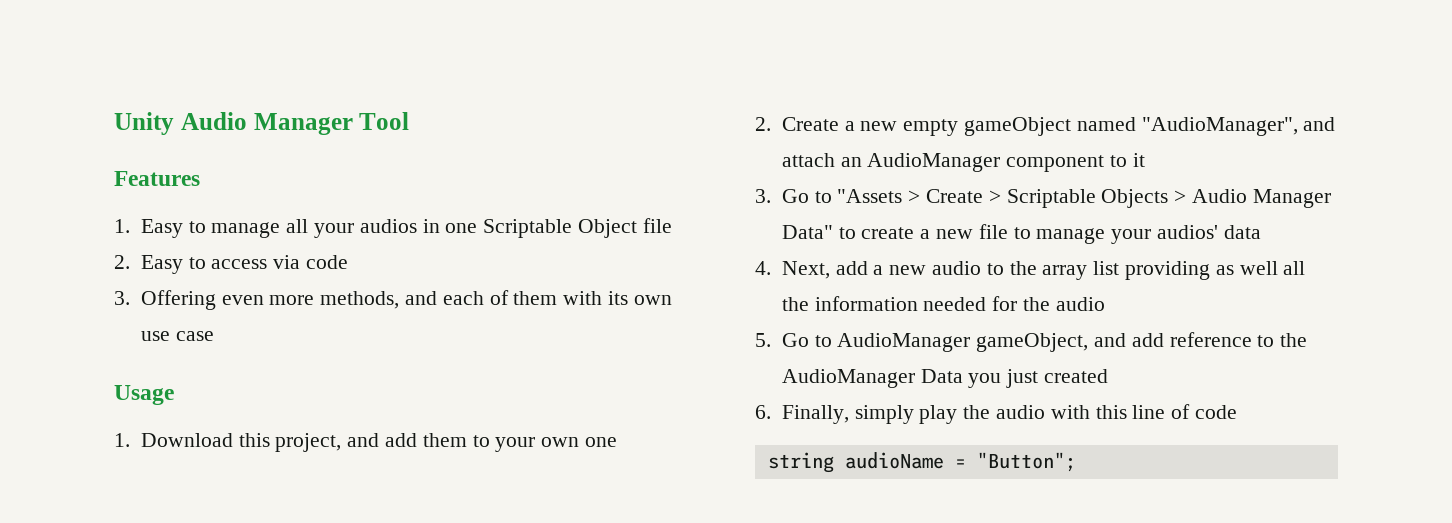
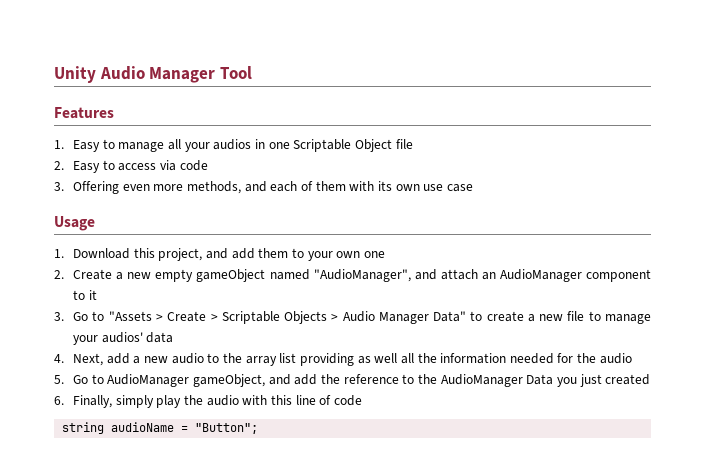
- 5. Go to AudioManager gameObject, and add reference to the AudioManager Data you just created
+ 5. Go to AudioManager gameObject, and add the reference to the AudioManager Data you just created

